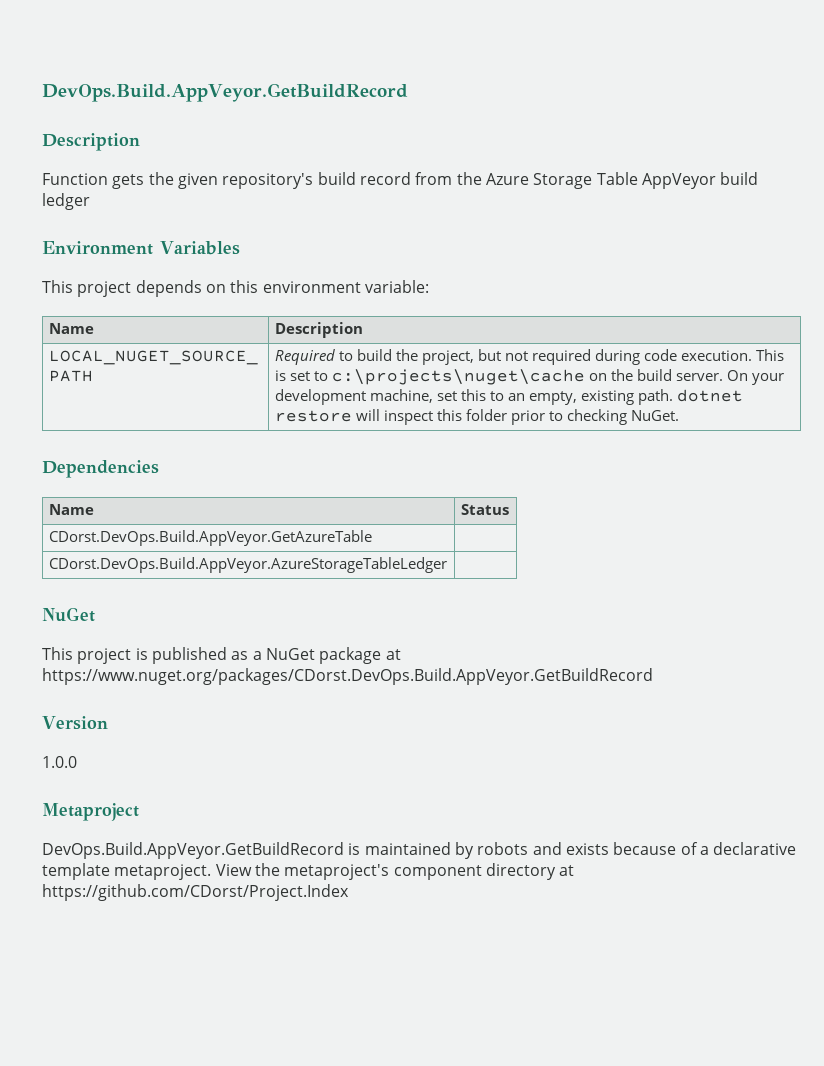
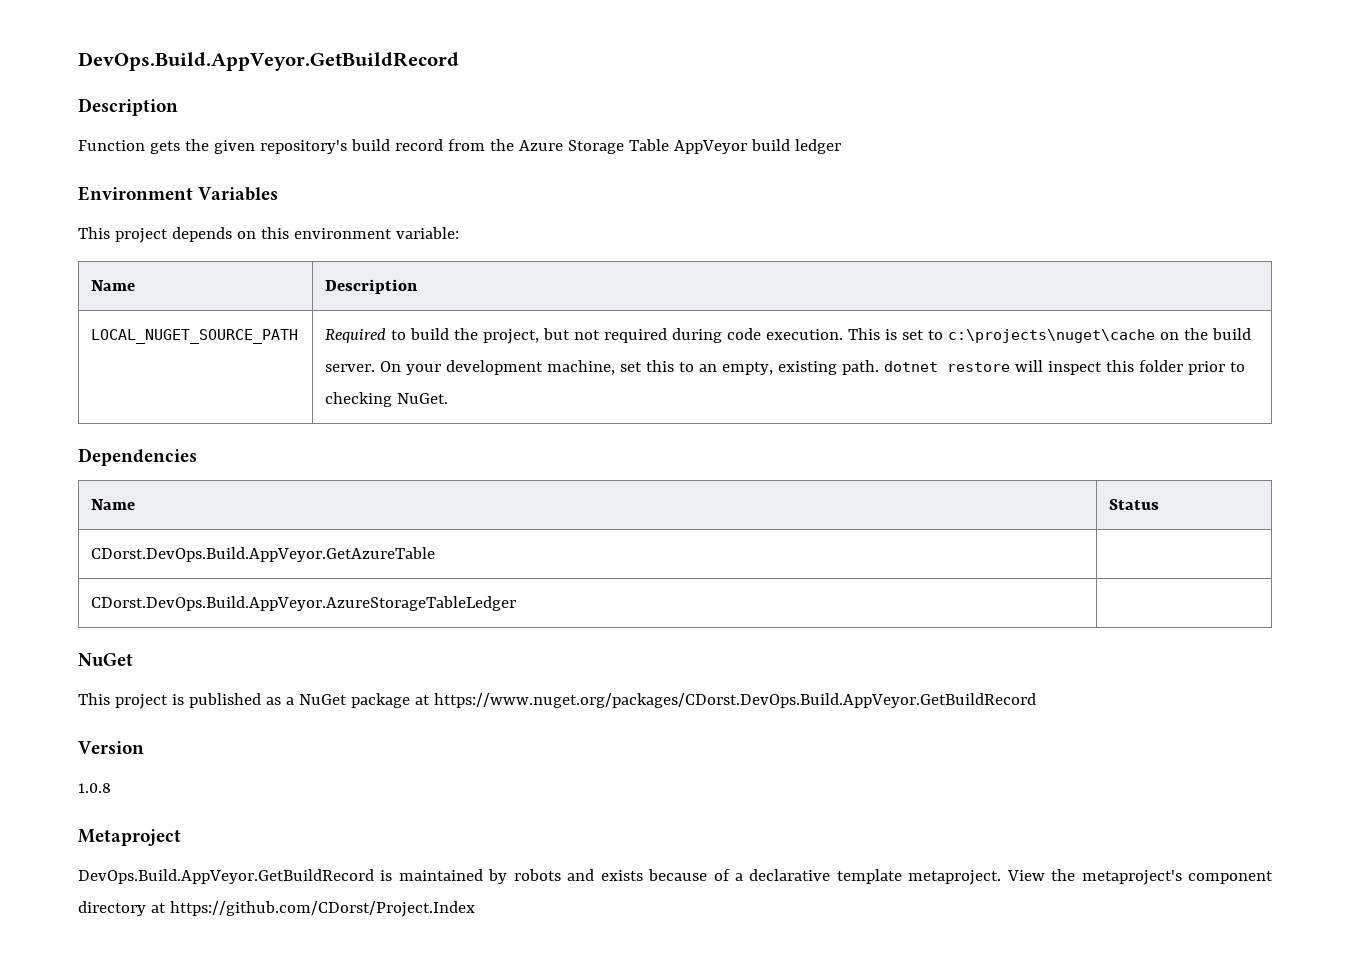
- 1.0.0
+ 1.0.8

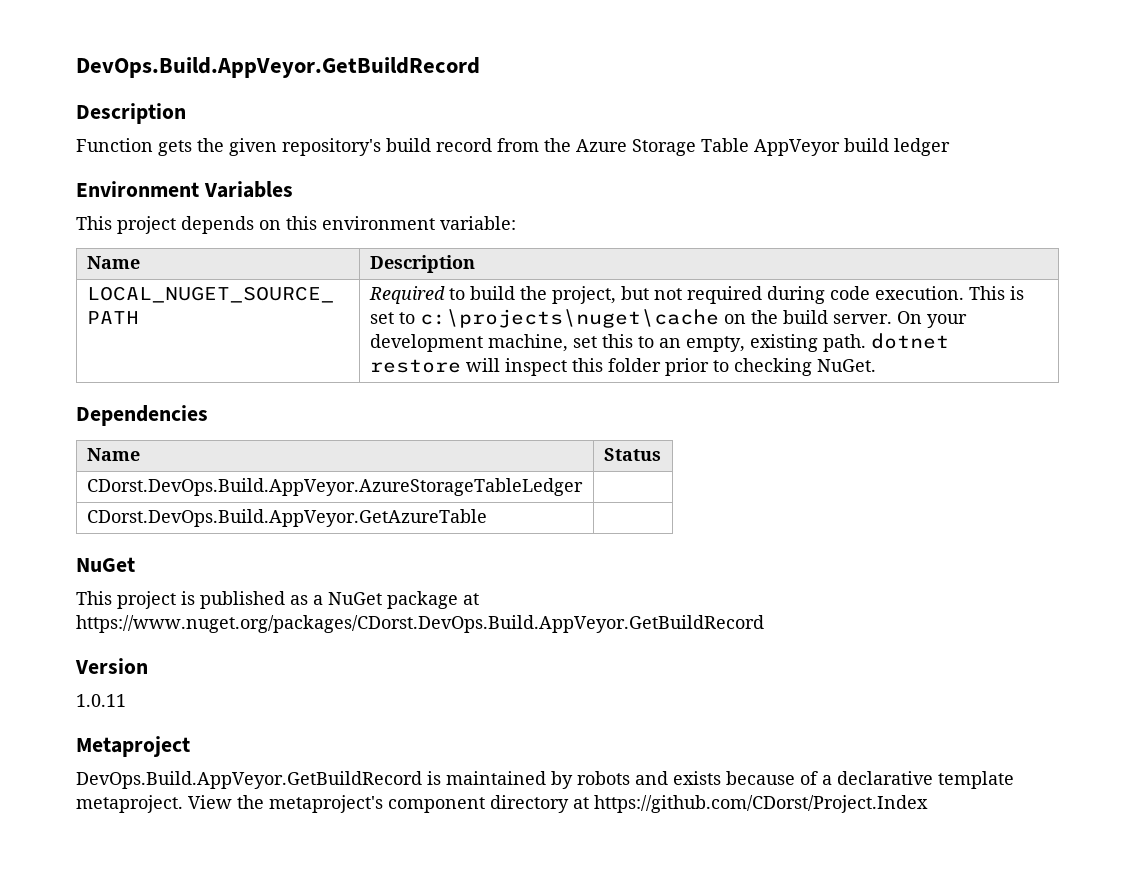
+ CDorst.DevOps.Build.AppVeyor.AzureStorageTableLedger |
  CDorst.DevOps.Build.AppVeyor.GetAzureTable |
- CDorst.DevOps.Build.AppVeyor.AzureStorageTableLedger |
- 1.0.8
+ 1.0.11

